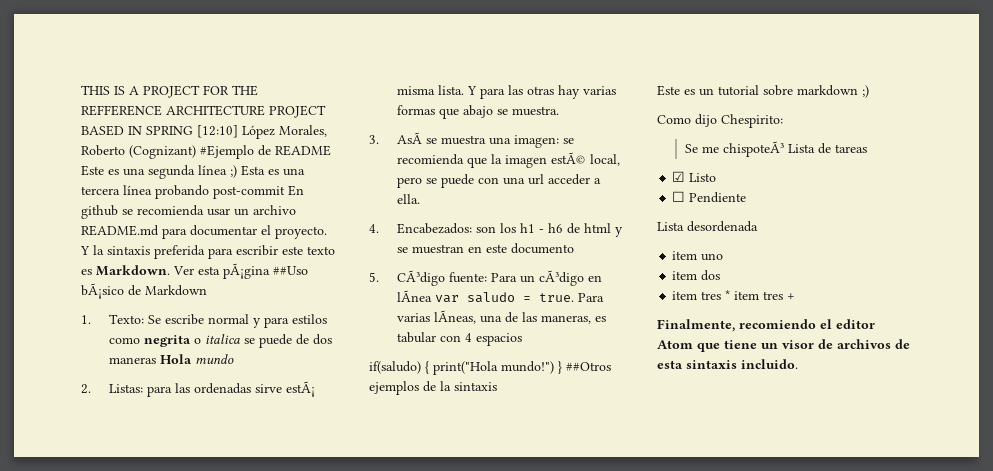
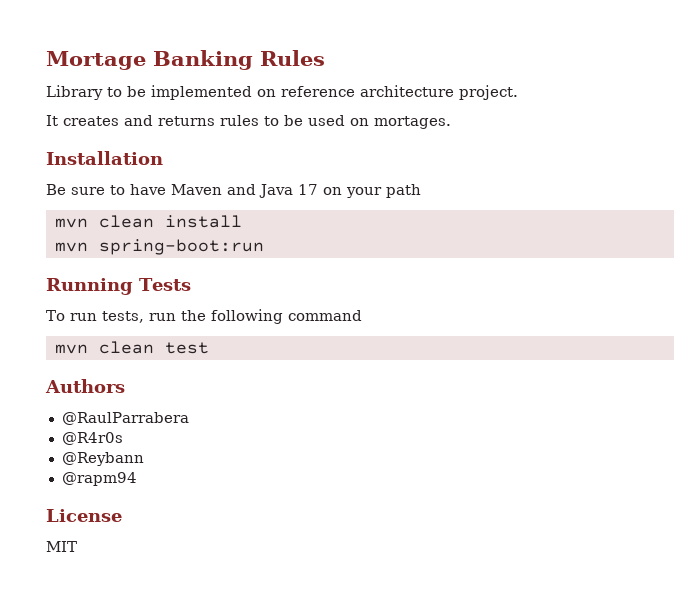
- THIS IS A PROJECT FOR THE REFFERENCE ARCHITECTURE PROJECT BASED IN SPRING [12:10] López Morales, Roberto (Cognizant) #Ejemplo de README Este es una segunda línea ;) Esta es una tercera línea probando post-commit En github se recomienda usar un archivo README.md para documentar el proyecto. Y la sintaxis preferida para escribir este texto es Markdown. Ver esta pÃ¡gina ##Uso bÃ¡sico de Markdown
- 1. Texto: Se escribe normal y para estilos como negrita o italica se puede de dos maneras Hola mundo
- 2. Listas: para las ordenadas sirve estÃ¡ misma lista. Y para las otras hay varias formas que abajo se muestra.
- 3. AsÃ se muestra una imagen: se recomienda que la imagen estÃ© local, pero se puede con una url acceder a ella.
- 4. Encabezados: son los h1 - h6 de html y se muestran en este documento
- 5. CÃ³digo fuente: Para un cÃ³digo en lÃnea var saludo = true. Para varias lÃneas, una de las maneras, es tabular con 4 espacios
- if(saludo) { print("Hola mundo!") } ##Otros ejemplos de la sintaxis
- Este es un tutorial sobre markdown ;)
- Como dijo Chespirito:
- Se me chispoteÃ³ Lista de tareas
- ☑ Listo
- ☐ Pendiente
- Lista desordenada
- item uno
- item dos
- item tres * item tres +
- Finalmente, recomiendo el editor Atom que tiene un visor de archivos de esta sintaxis incluido.
+ Mortage Banking Rules
+ Library to be implemented on reference architecture project.
+ It creates and returns rules to be used on mortages.
+ Installation
+ Be sure to have Maven and Java 17 on your path
+ mvn clean install
+ mvn spring-boot:run
+ Running Tests
+ To run tests, run the following command
+ mvn clean test
+ Authors
+ @RaulParrabera
+ @R4r0s
+ @Reybann
+ @rapm94
+ License
+ MIT

